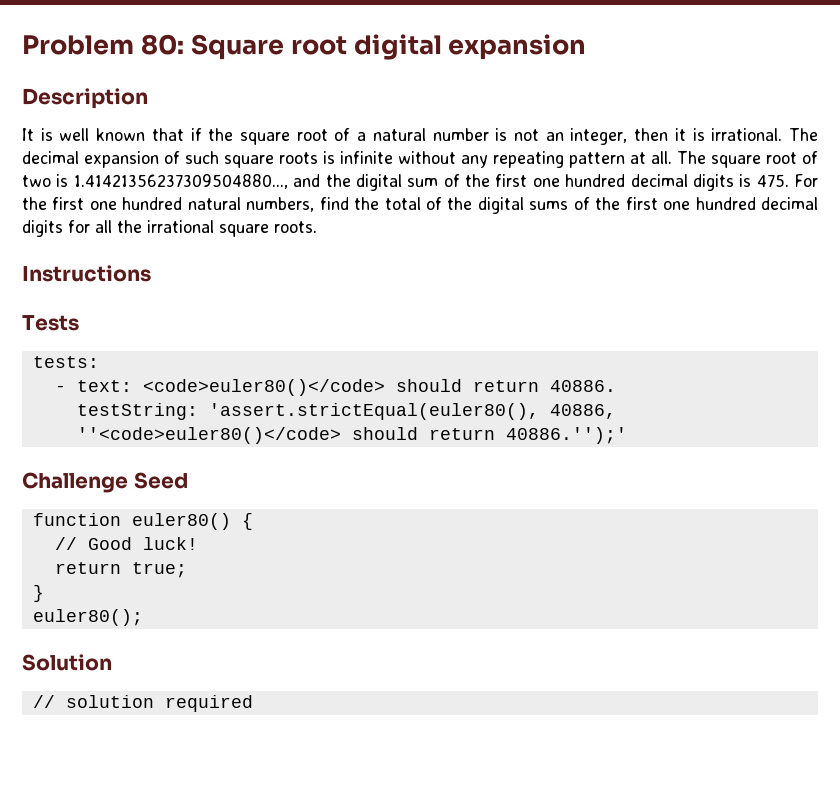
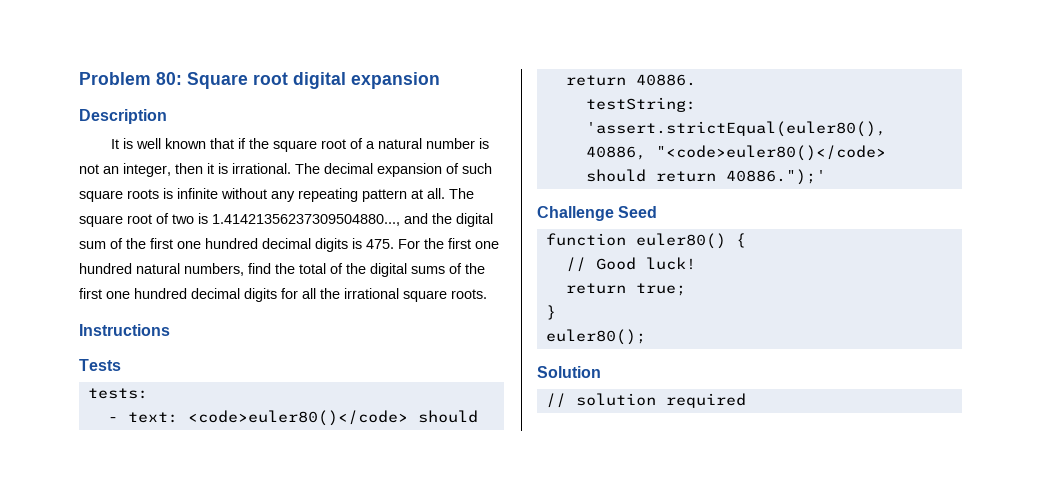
- testString: 'assert.strictEqual(euler80(), 40886, ''<code>euler80()</code> should return 40886.'');'
+ testString: 'assert.strictEqual(euler80(), 40886, "<code>euler80()</code> should return 40886.");'

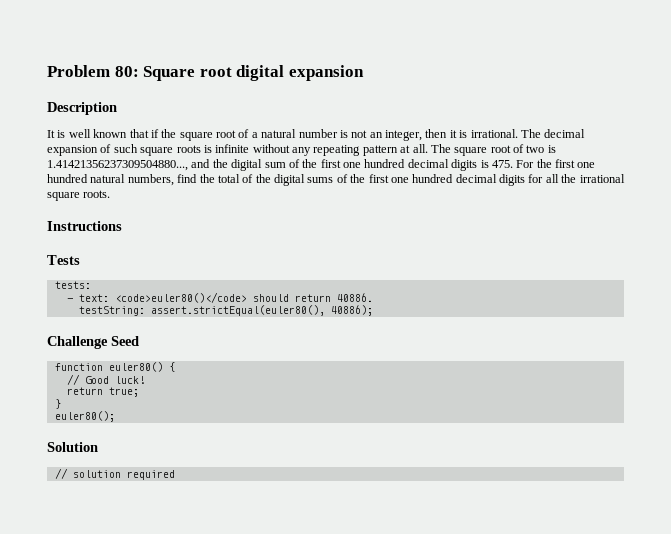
- testString: 'assert.strictEqual(euler80(), 40886, "<code>euler80()</code> should return 40886.");'
+ testString: assert.strictEqual(euler80(), 40886);

